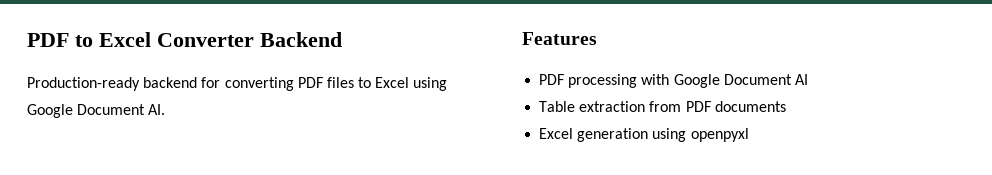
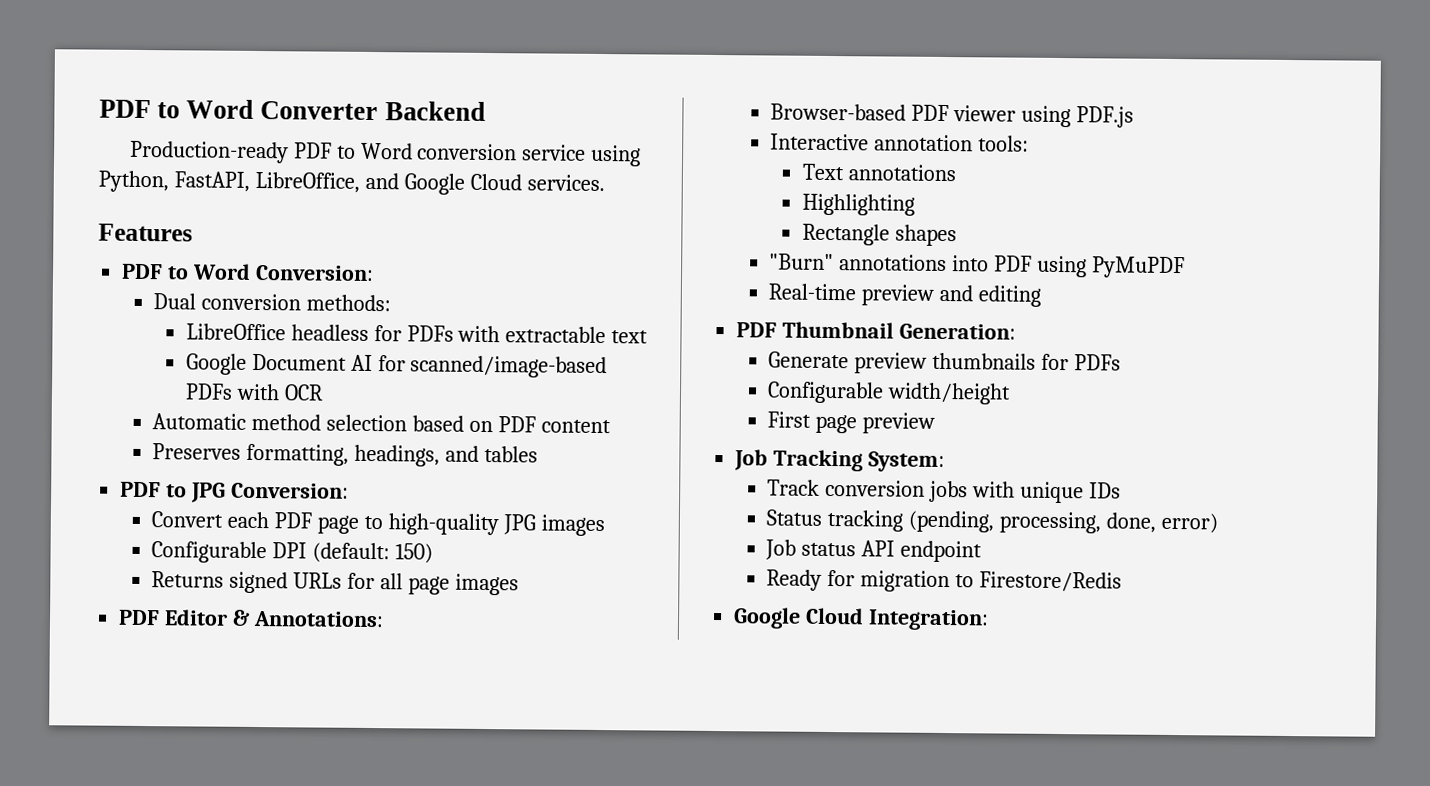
- PDF to Excel Converter Backend
+ PDF to Word Converter Backend
- Production-ready backend for converting PDF files to Excel using Google Document AI.
+ Production-ready PDF to Word conversion service using Python, FastAPI, LibreOffice, and Google Cloud services.
  Features
- PDF processing with Google Document AI
- Table extraction from PDF documents
- Excel generation using openpyxl
+ PDF to Word Conversion:
+ Dual conversion methods:
+ LibreOffice headless for PDFs with extractable text
+ Google Document AI for scanned/image-based PDFs with OCR
+ Automatic method selection based on PDF content
+ Preserves formatting, headings, and tables
+ PDF to JPG Conversion:
+ Convert each PDF page to high-quality JPG images
+ Configurable DPI (default: 150)
+ Returns signed URLs for all page images
+ PDF Editor & Annotations:
+ Browser-based PDF viewer using PDF.js
+ Interactive annotation tools:
+ Text annotations
+ Highlighting
+ Rectangle shapes
+ "Burn" annotations into PDF using PyMuPDF
+ Real-time preview and editing
+ PDF Thumbnail Generation:
+ Generate preview thumbnails for PDFs
+ Configurable width/height
+ First page preview
+ Job Tracking System:
+ Track conversion jobs with unique IDs
+ Status tracking (pending, processing, done, error)
+ Job status API endpoint
+ Ready for migration to Firestore/Redis
+ Google Cloud Integration:

